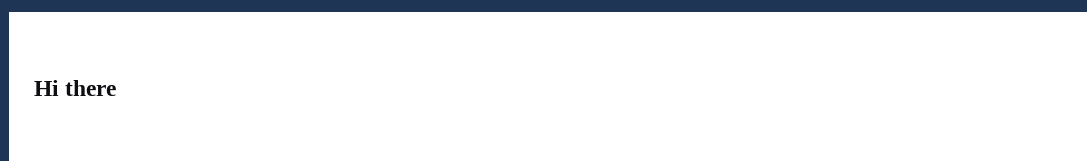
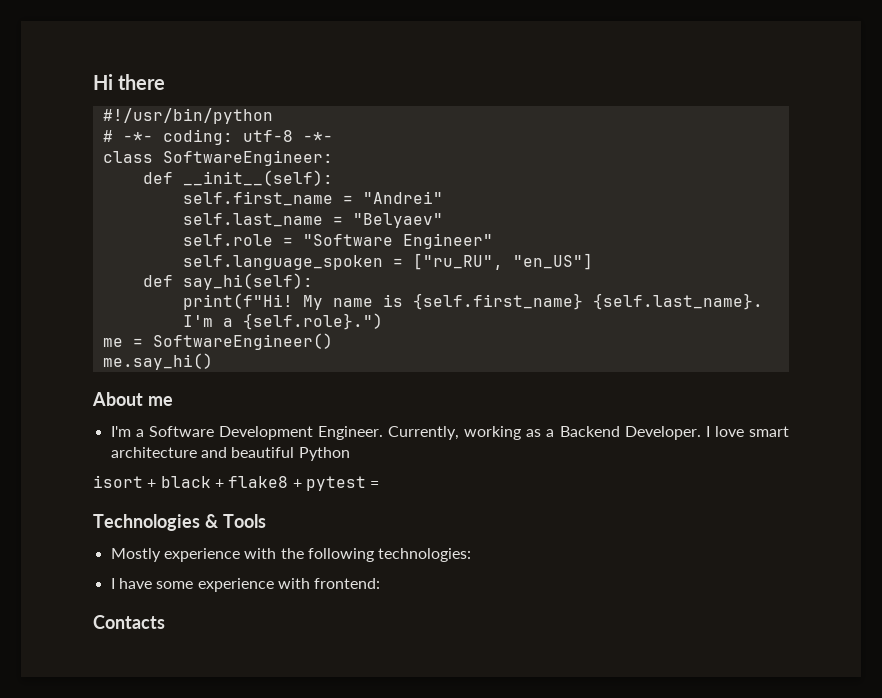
+ #!/usr/bin/python
+ # -*- coding: utf-8 -*-
+ class SoftwareEngineer:
+ def __init__(self):
+ self.first_name = "Andrei"
+ self.last_name = "Belyaev"
+ self.role = "Software Engineer"
+ self.language_spoken = ["ru_RU", "en_US"]
+ def say_hi(self):
+ print(f"Hi! My name is {self.first_name} {self.last_name}. I'm a {self.role}.")
+ me = SoftwareEngineer()
+ me.say_hi()
+ About me
+ I'm a Software Development Engineer. Currently, working as a Backend Developer. I love smart architecture and beautiful Python
+ isort + black + flake8 + pytest =
+ Technologies & Tools
+ Mostly experience with the following technologies:
+ I have some experience with frontend:
+ Contacts

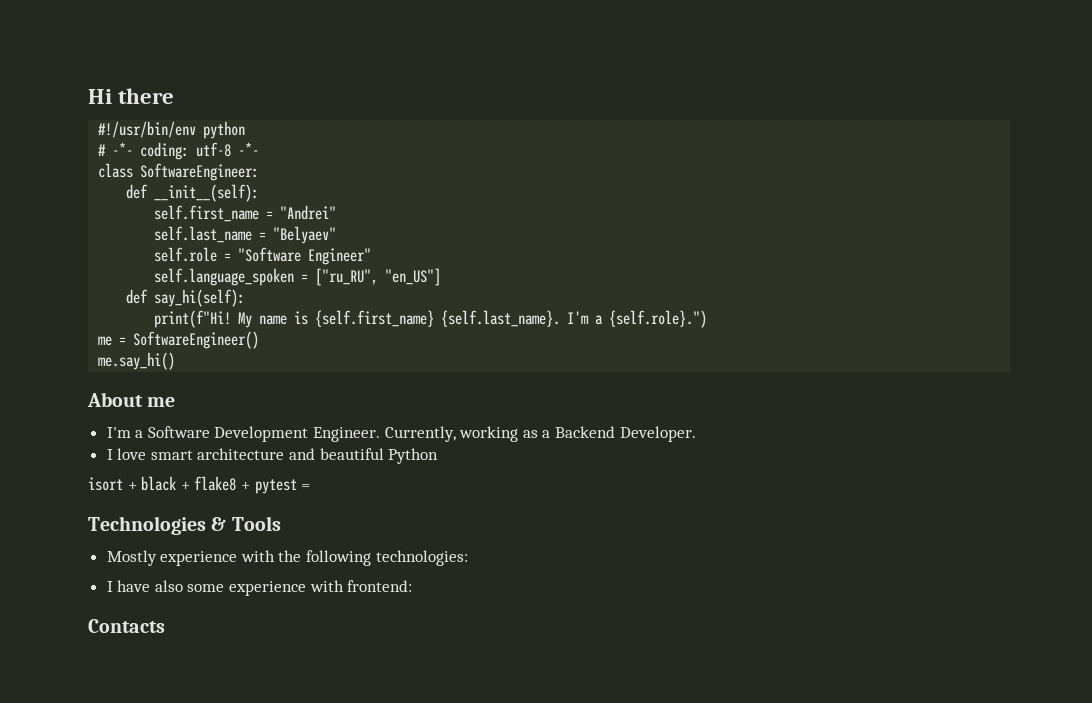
- #!/usr/bin/python
+ #!/usr/bin/env python
- Currently, working as a Backend Developer. I love smart architecture and beautiful Python
+ Currently, working as a Backend Developer.
+ I love smart architecture and beautiful Python
- I have some experience with frontend:
+ I have also some experience with frontend:

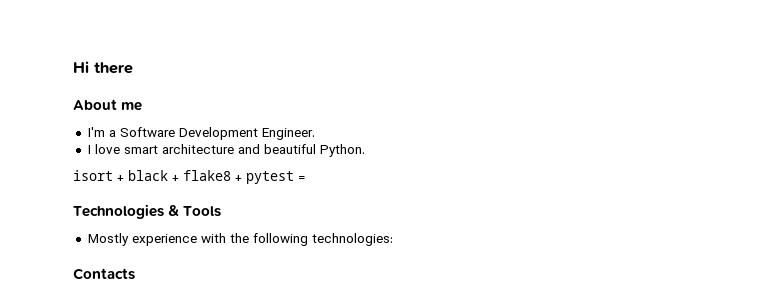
- #!/usr/bin/env python
- # -*- coding: utf-8 -*-
- class SoftwareEngineer:
- def __init__(self):
- self.first_name = "Andrei"
- self.last_name = "Belyaev"
- self.role = "Software Engineer"
- self.language_spoken = ["ru_RU", "en_US"]
- def say_hi(self):
- print(f"Hi! My name is {self.first_name} {self.last_name}. I'm a {self.role}.")
- me = SoftwareEngineer()
- me.say_hi()
- Currently, working as a Backend Developer.
- I love smart architecture and beautiful Python
+ I love smart architecture and beautiful Python.
- I have also some experience with frontend:

